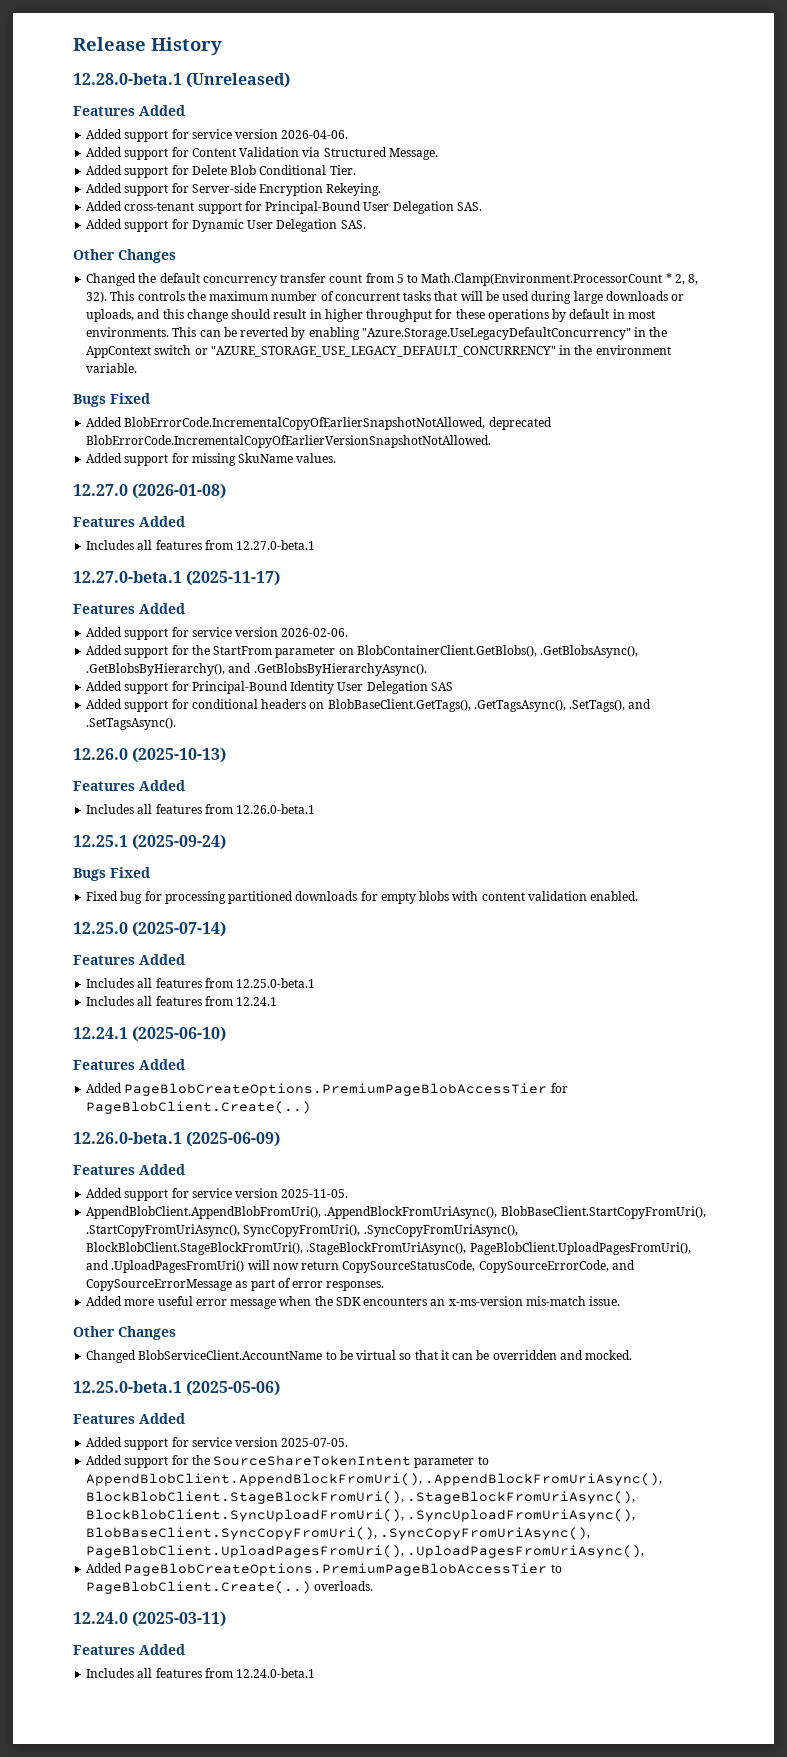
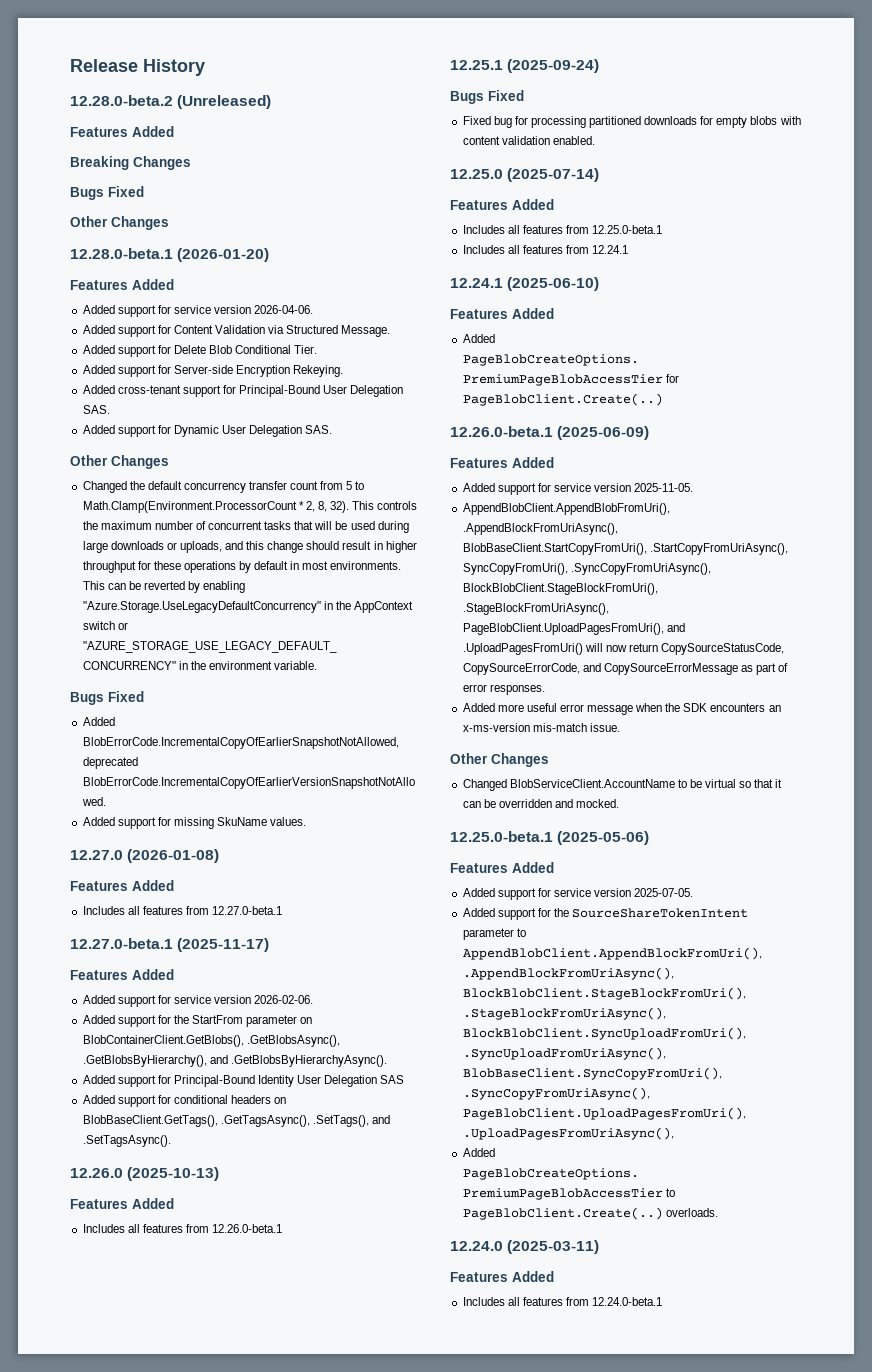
+ 12.28.0-beta.2 (Unreleased)
+ Features Added
+ Breaking Changes
+ Bugs Fixed
+ Other Changes
- 12.28.0-beta.1 (Unreleased)
+ 12.28.0-beta.1 (2026-01-20)

